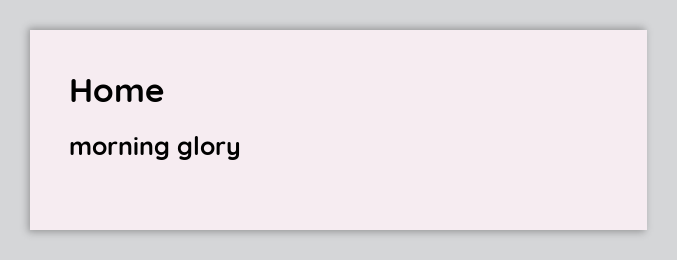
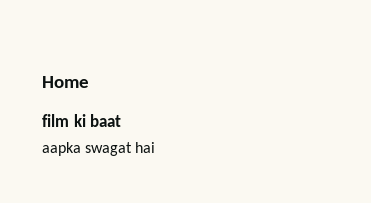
- morning glory
+ film ki baat
+ aapka swagat hai

